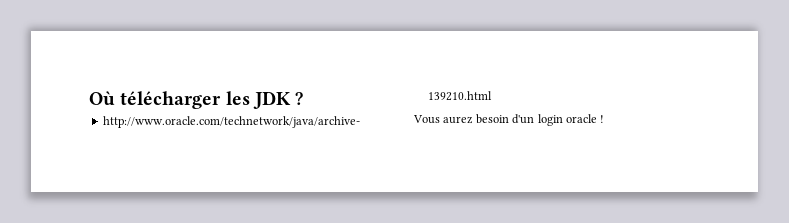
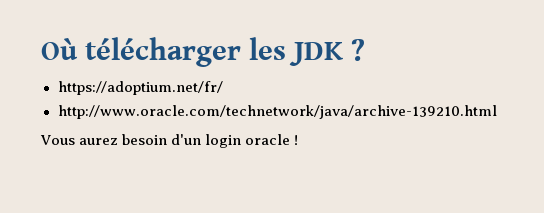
+ https://adoptium.net/fr/

